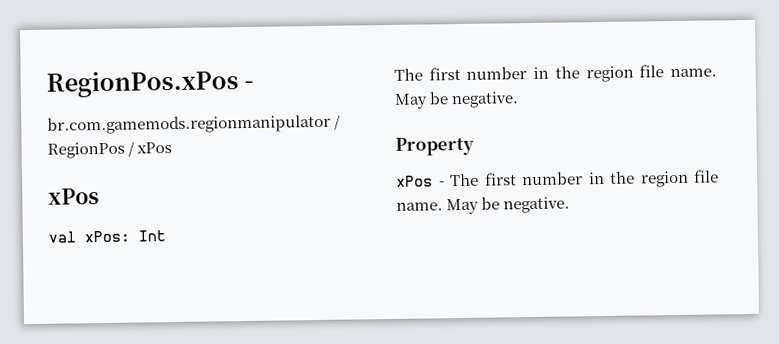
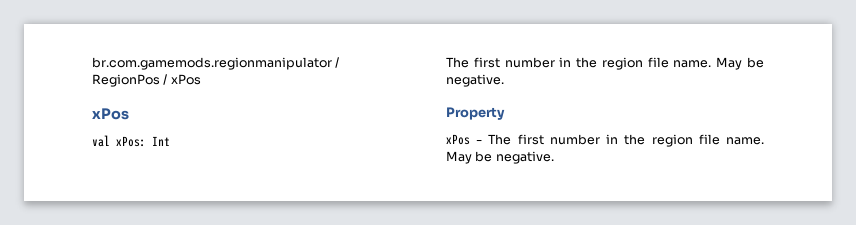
- RegionPos.xPos -

